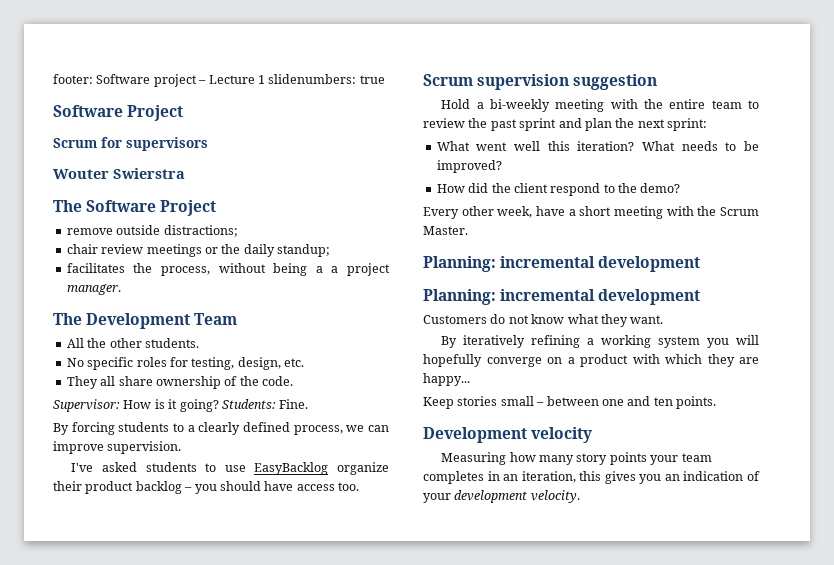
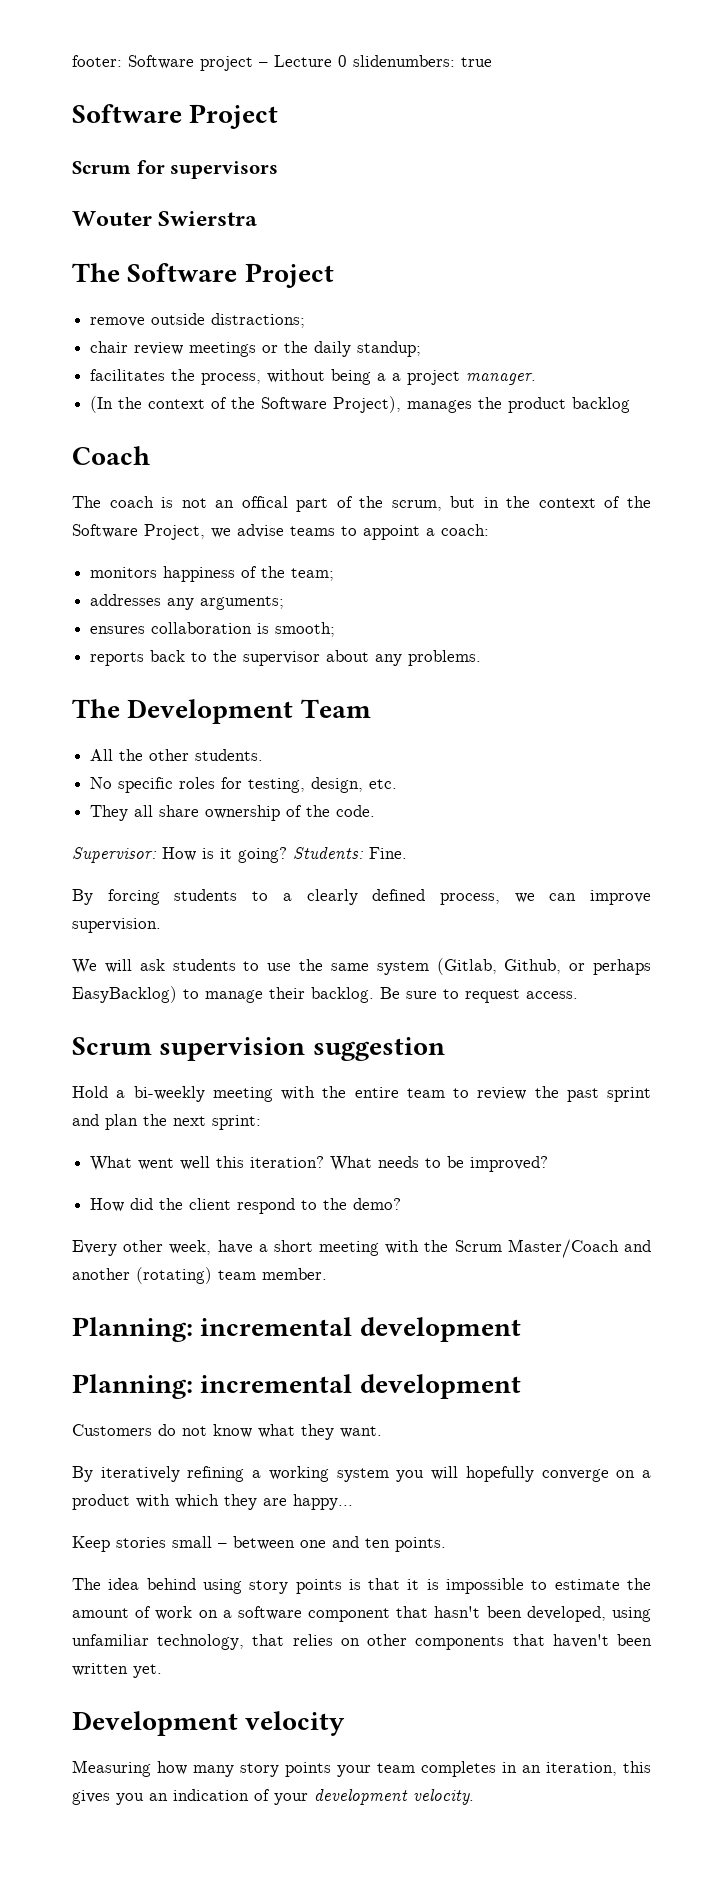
- footer: Software project – Lecture 1 slidenumbers: true
+ footer: Software project – Lecture 0 slidenumbers: true
+ (In the context of the Software Project), manages the product backlog
+ Coach
+ The coach is not an offical part of the scrum, but in the context of the Software Project, we advise teams to appoint a coach:
+ monitors happiness of the team;
+ addresses any arguments;
+ ensures collaboration is smooth;
+ reports back to the supervisor about any problems.
- I've asked students to use EasyBacklog organize their product backlog – you should have access too.
+ We will ask students to use the same system (Gitlab, Github, or perhaps EasyBacklog) to manage their backlog. Be sure to request access.
- Every other week, have a short meeting with the Scrum Master.
+ Every other week, have a short meeting with the Scrum Master/Coach and another (rotating) team member.
+ The idea behind using story points is that it is impossible to estimate the amount of work on a software component that hasn't been developed, using unfamiliar technology, that relies on other components that haven't been written yet.

